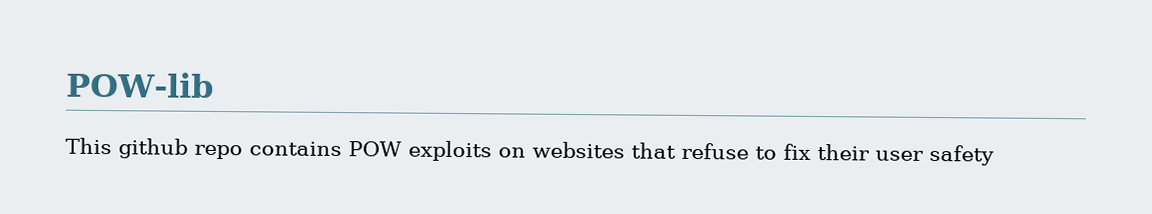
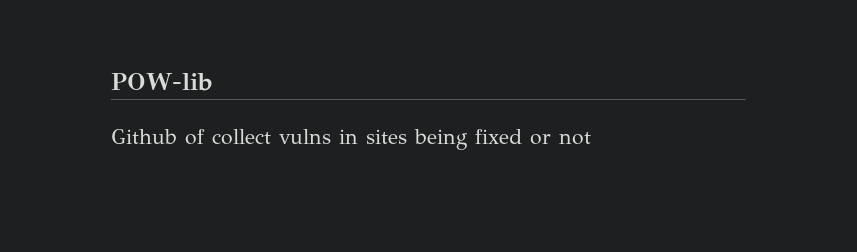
- This github repo contains POW exploits on websites that refuse to fix their user safety
+ Github of collect vulns in sites being fixed or not

